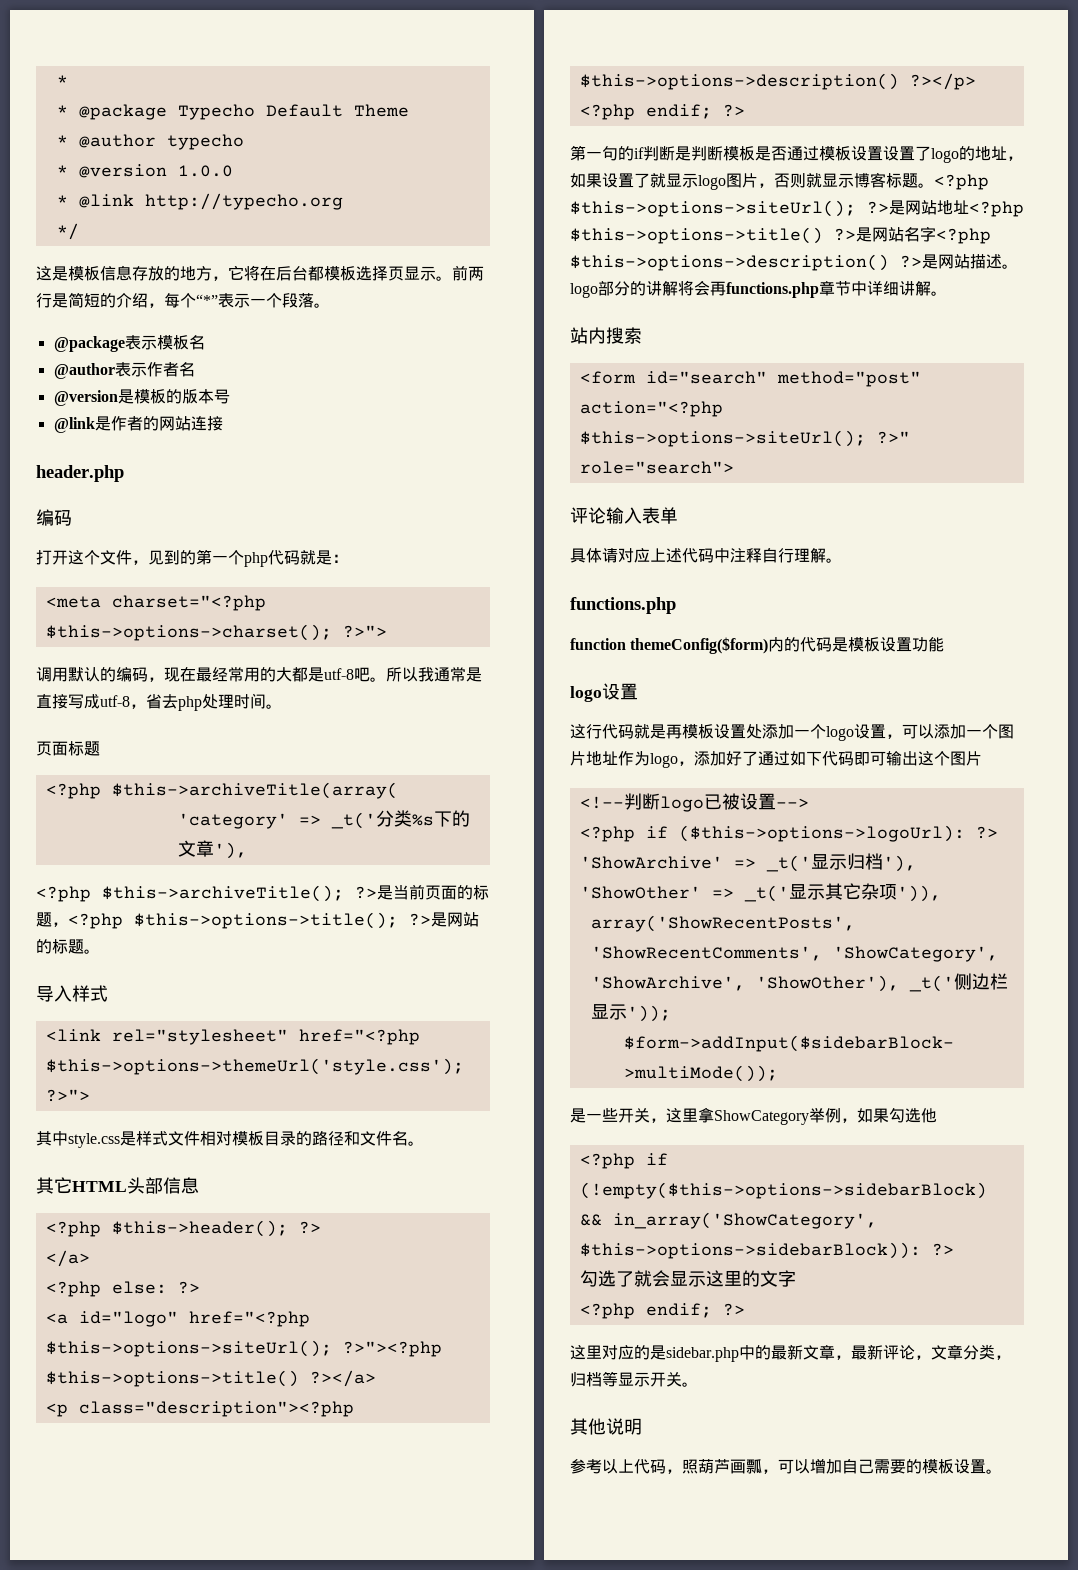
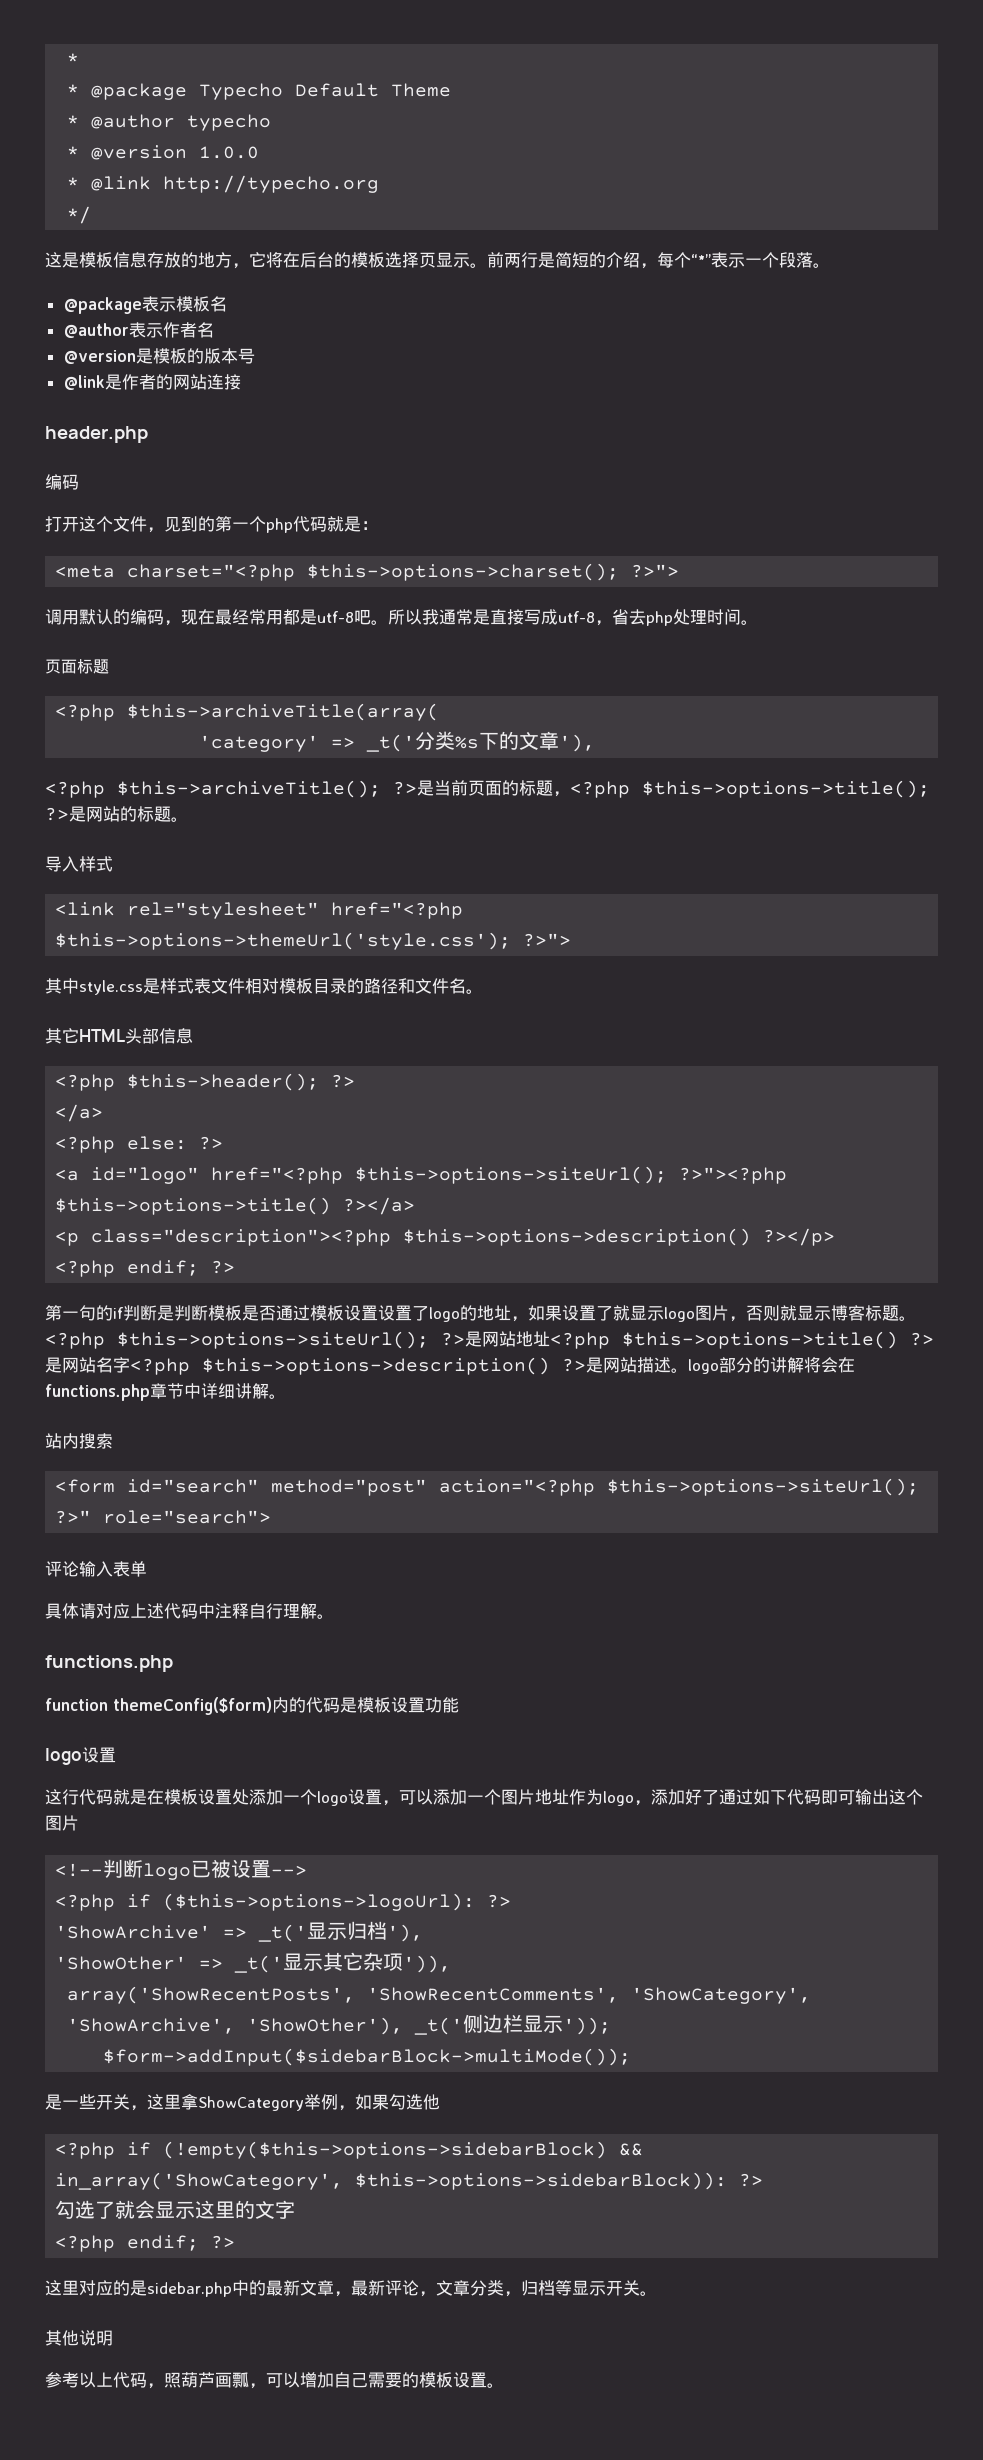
- 这是模板信息存放的地方，它将在后台都模板选择页显示。
+ 这是模板信息存放的地方，它将在后台的模板选择页显示。
- 调用默认的编码，现在最经常用的大都是utf-8吧。
+ 调用默认的编码，现在最经常用都是utf-8吧。
- 其中style.css是样式文件相对模板目录的路径和文件名。
+ 其中style.css是样式表文件相对模板目录的路径和文件名。
- <?php $this->options->siteUrl(); ?>是网站地址<?php $this->options->title() ?>是网站名字<?php $this->options->description() ?>是网站描述。logo部分的讲解将会再functions.php章节中详细讲解。
+ <?php $this->options->siteUrl(); ?>是网站地址<?php $this->options->title() ?>是网站名字<?php $this->options->description() ?>是网站描述。logo部分的讲解将会在functions.php章节中详细讲解。
- 这行代码就是再模板设置处添加一个logo设置，可以添加一个图片地址作为logo，添加好了通过如下代码即可输出这个图片
+ 这行代码就是在模板设置处添加一个logo设置，可以添加一个图片地址作为logo，添加好了通过如下代码即可输出这个图片

